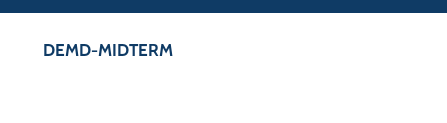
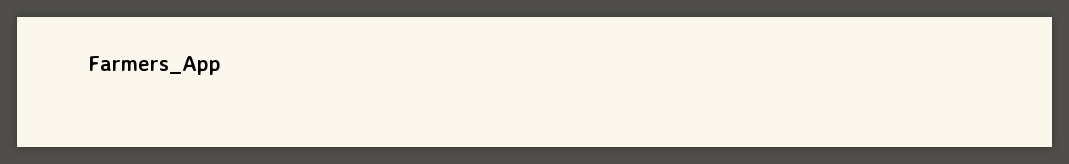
- DEMD-MIDTERM
+ Farmers_App

